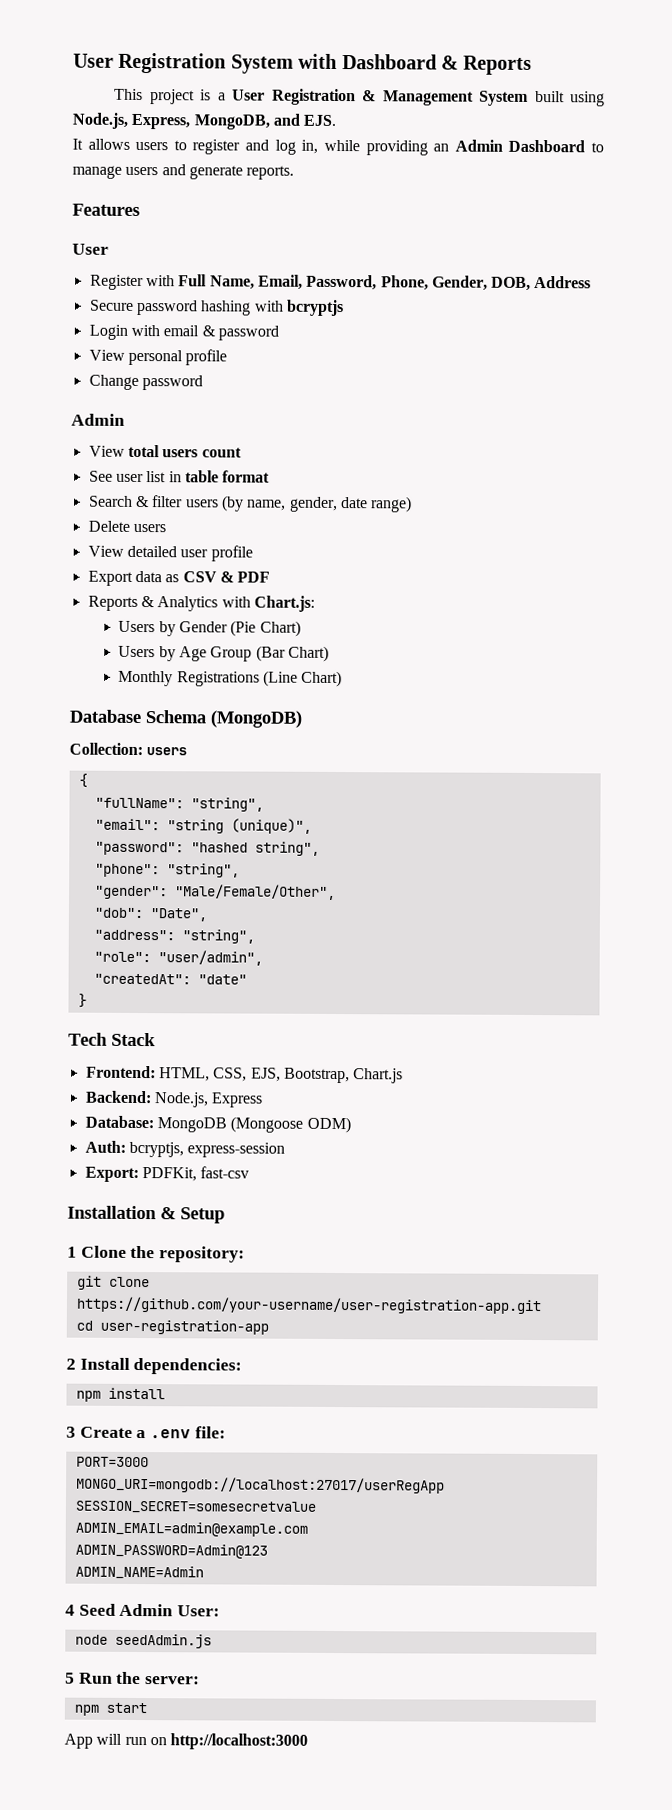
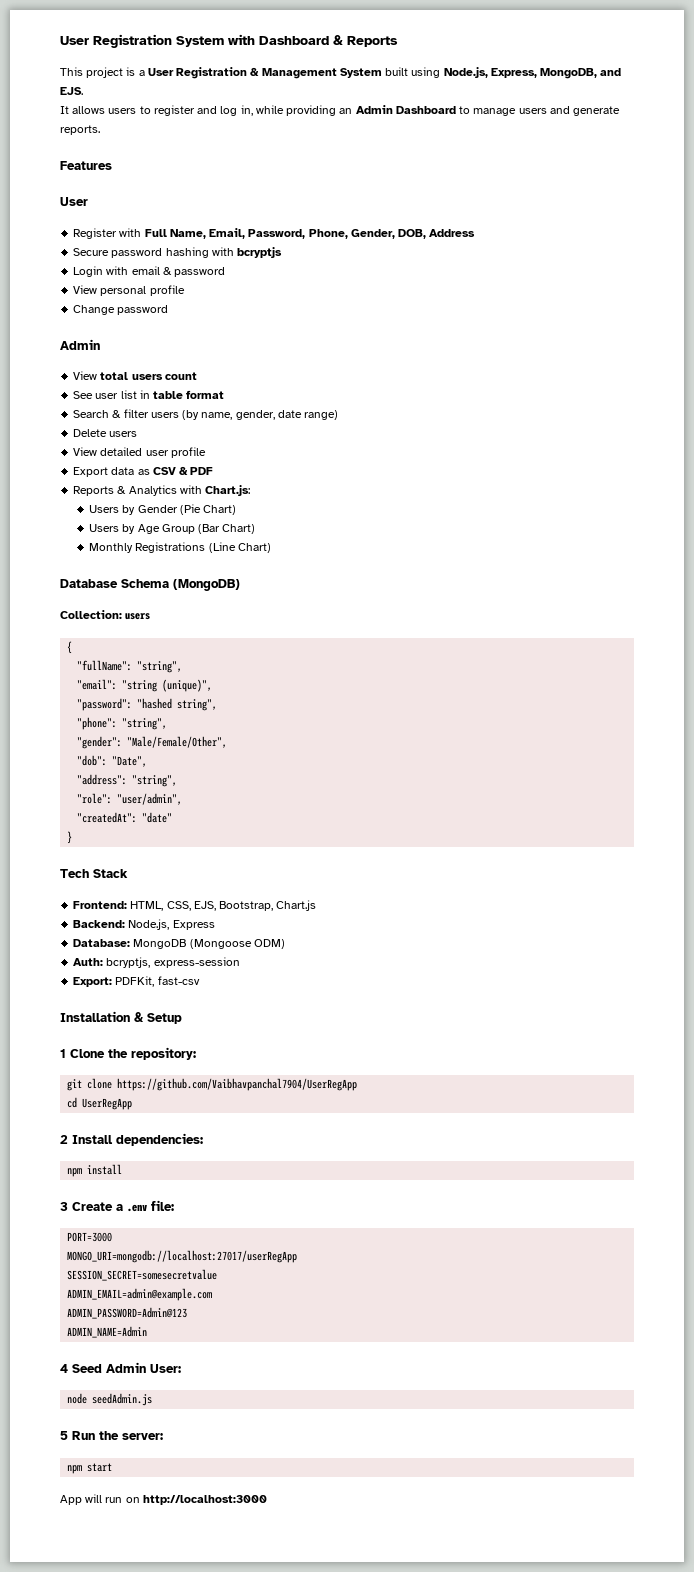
- git clone https://github.com/your-username/user-registration-app.git
+ git clone https://github.com/Vaibhavpanchal7904/UserRegApp
- cd user-registration-app
+ cd UserRegApp

